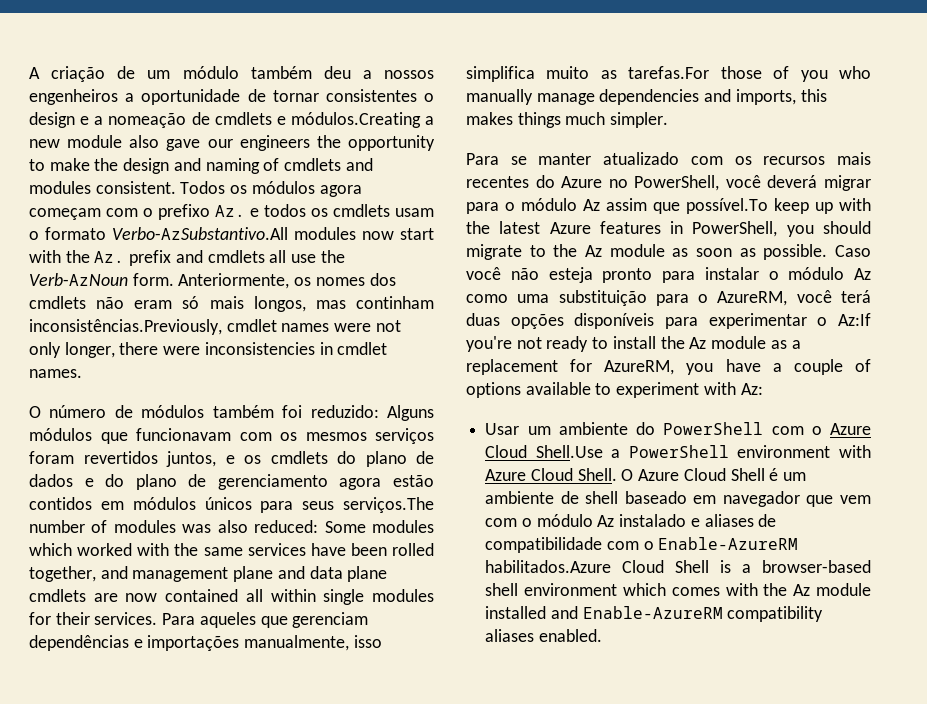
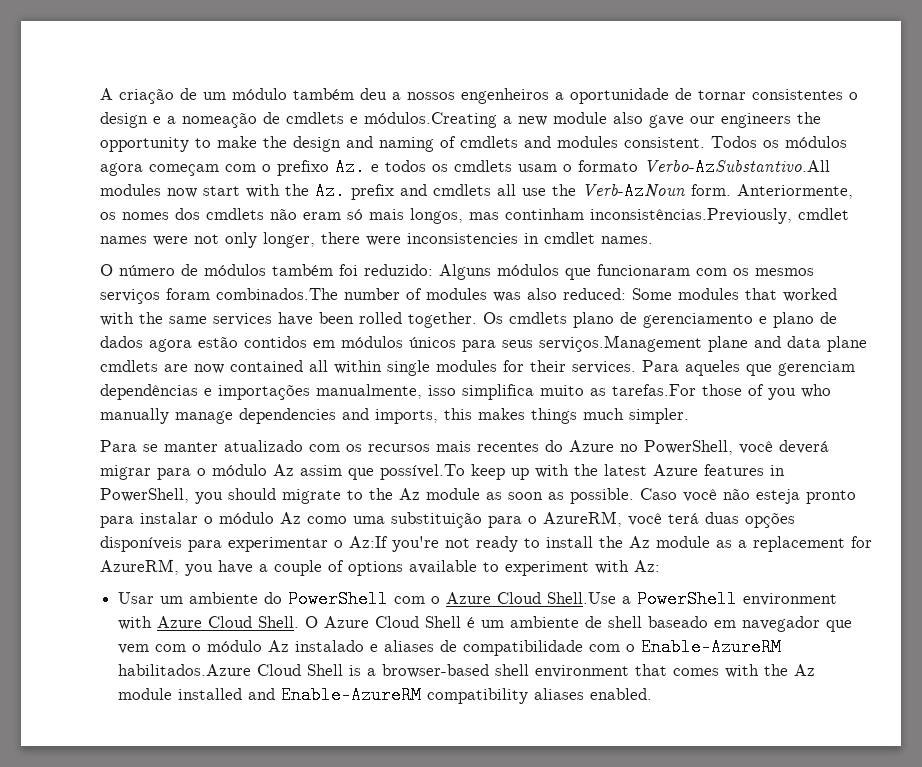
- O número de módulos também foi reduzido: Alguns módulos que funcionavam com os mesmos serviços foram revertidos juntos, e os cmdlets do plano de dados e do plano de gerenciamento agora estão contidos em módulos únicos para seus serviços.The number of modules was also reduced: Some modules which worked with the same services have been rolled together, and management plane and data plane cmdlets are now contained all within single modules for their services.
+ O número de módulos também foi reduzido: Alguns módulos que funcionaram com os mesmos serviços foram combinados.The number of modules was also reduced: Some modules that worked with the same services have been rolled together. Os cmdlets plano de gerenciamento e plano de dados agora estão contidos em módulos únicos para seus serviços.Management plane and data plane cmdlets are now contained all within single modules for their services.
- O Azure Cloud Shell é um ambiente de shell baseado em navegador que vem com o módulo Az instalado e aliases de compatibilidade com o Enable-AzureRM habilitados.Azure Cloud Shell is a browser-based shell environment which comes with the Az module installed and Enable-AzureRM compatibility aliases enabled.
+ O Azure Cloud Shell é um ambiente de shell baseado em navegador que vem com o módulo Az instalado e aliases de compatibilidade com o Enable-AzureRM habilitados.Azure Cloud Shell is a browser-based shell environment that comes with the Az module installed and Enable-AzureRM compatibility aliases enabled.

